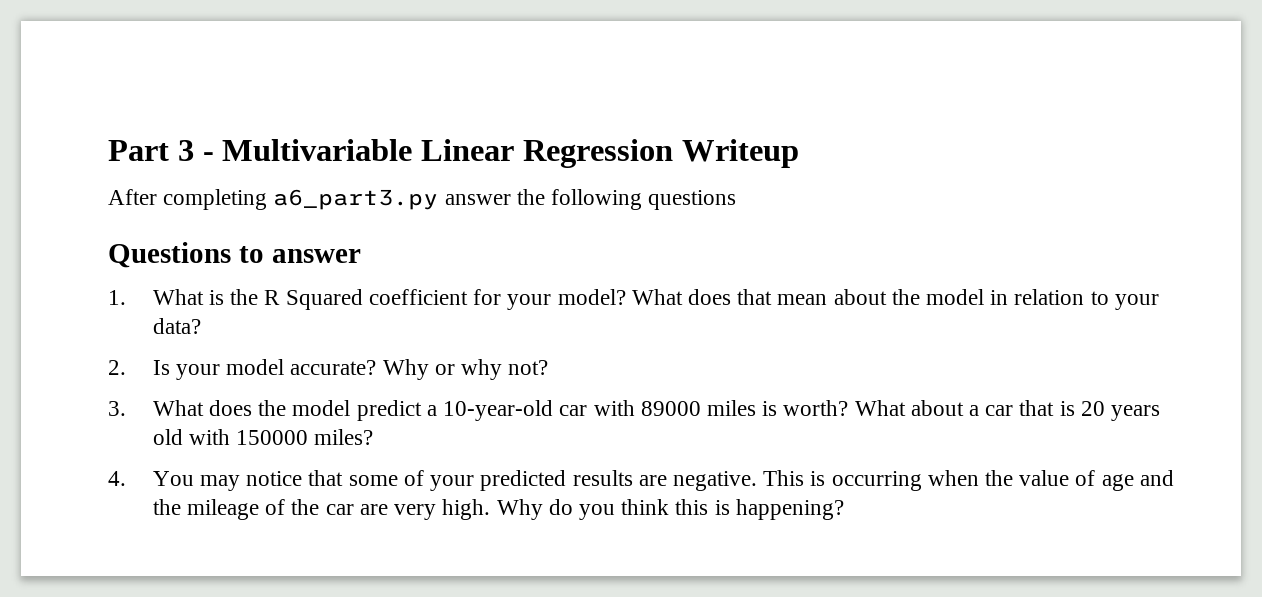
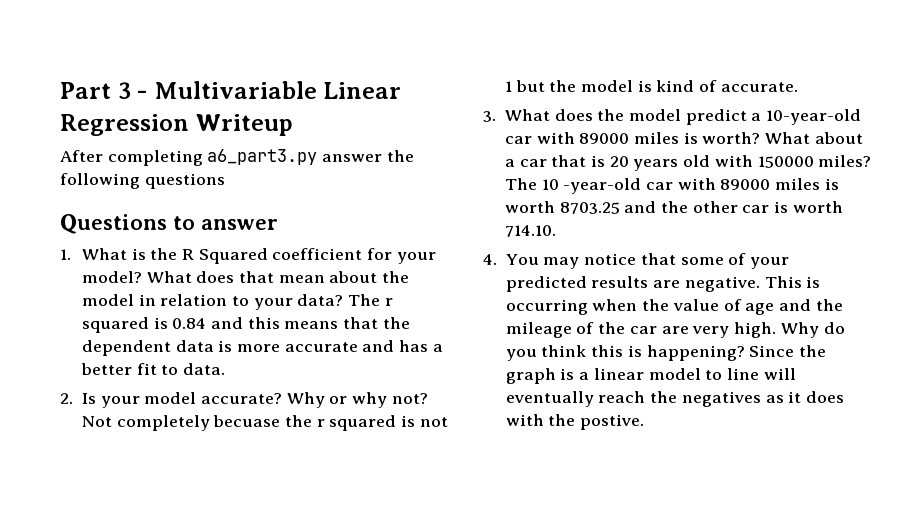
+ The r squared is 0.84 and this means that the dependent data is more accurate and has a better fit to data.
+ Not completely becuase the r squared is not 1 but the model is kind of accurate.
+ The 10 -year-old car with 89000 miles is worth 8703.25 and the other car is worth 714.10.
+ Since the graph is a linear model to line will eventually reach the negatives as it does with the postive.

